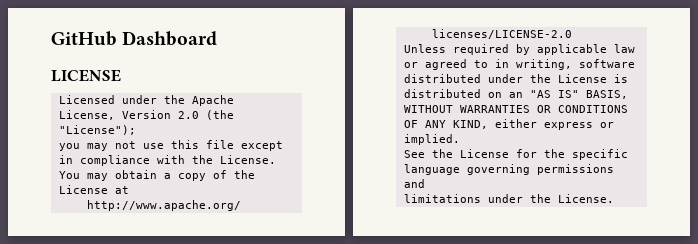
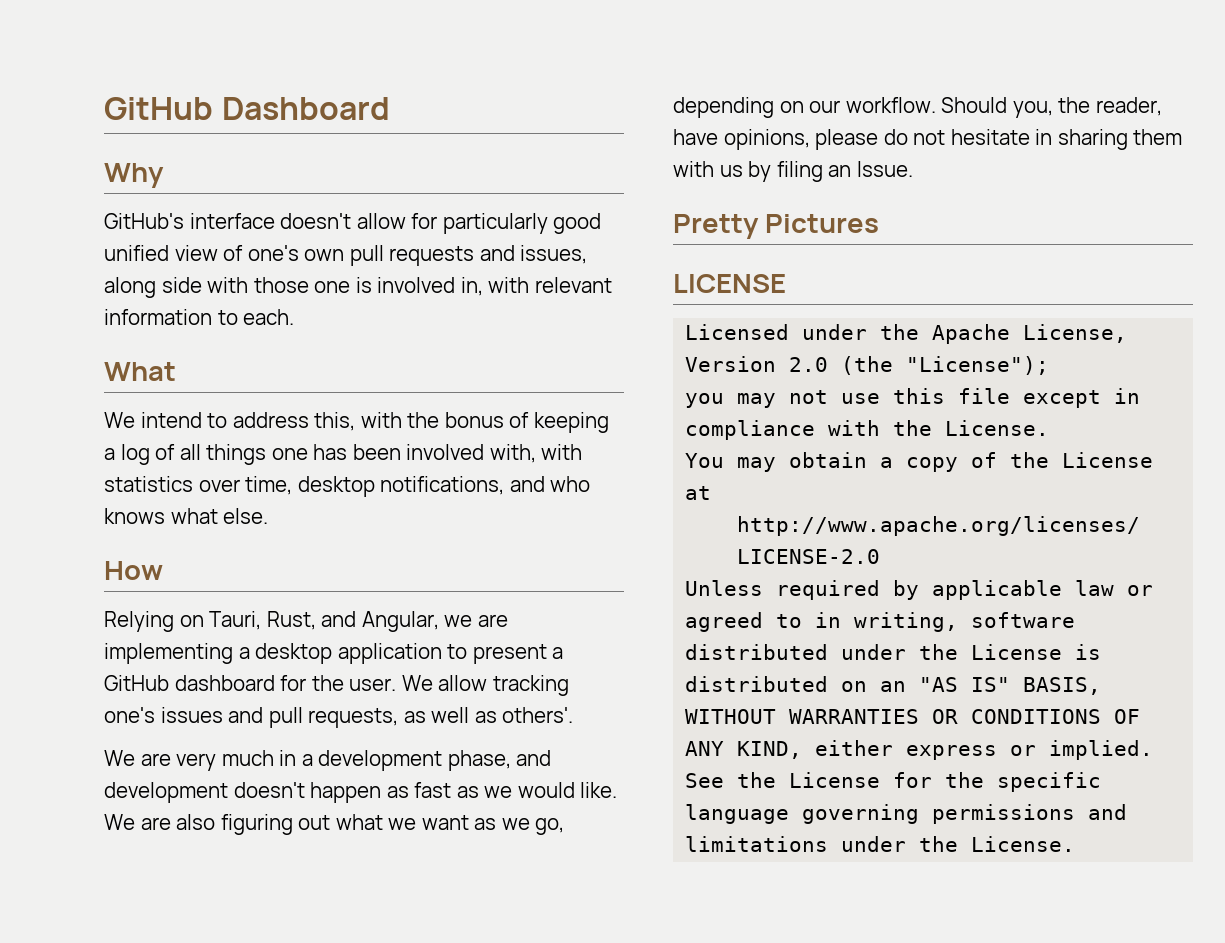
+ Why
+ GitHub's interface doesn't allow for particularly good unified view of one's own pull requests and issues, along side with those one is involved in, with relevant information to each.
+ What
+ We intend to address this, with the bonus of keeping a log of all things one has been involved with, with statistics over time, desktop notifications, and who knows what else.
+ How
+ Relying on Tauri, Rust, and Angular, we are implementing a desktop application to present a GitHub dashboard for the user. We allow tracking one's issues and pull requests, as well as others'.
+ We are very much in a development phase, and development doesn't happen as fast as we would like. We are also figuring out what we want as we go, depending on our workflow. Should you, the reader, have opinions, please do not hesitate in sharing them with us by filing an Issue.
+ Pretty Pictures

